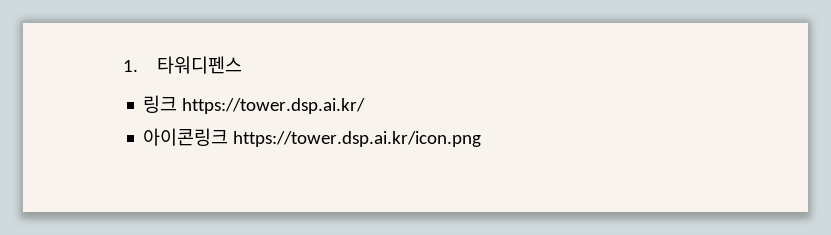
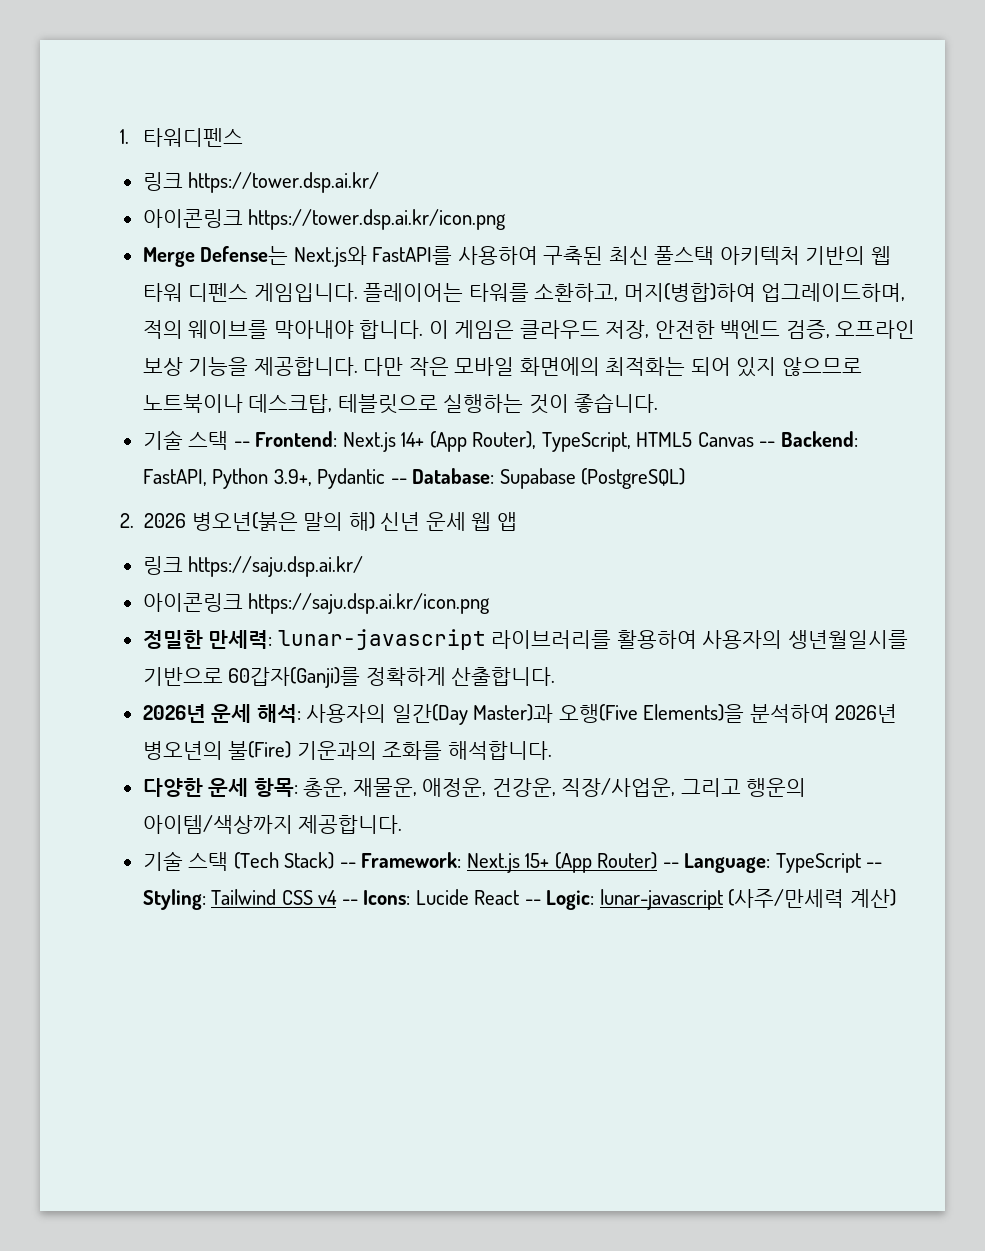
+ Merge Defense는 Next.js와 FastAPI를 사용하여 구축된 최신 풀스택 아키텍처 기반의 웹 타워 디펜스 게임입니다. 플레이어는 타워를 소환하고, 머지(병합)하여 업그레이드하며, 적의 웨이브를 막아내야 합니다. 이 게임은 클라우드 저장, 안전한 백엔드 검증, 오프라인 보상 기능을 제공합니다. 다만 작은 모바일 화면에의 최적화는 되어 있지 않으므로 노트북이나 데스크탑, 테블릿으로 실행하는 것이 좋습니다.
+ 기술 스택 -- Frontend: Next.js 14+ (App Router), TypeScript, HTML5 Canvas -- Backend: FastAPI, Python 3.9+, Pydantic -- Database: Supabase (PostgreSQL)
+ 2. 2026 병오년(붉은 말의 해) 신년 운세 웹 앱
+ 링크 https://saju.dsp.ai.kr/
+ 아이콘링크 https://saju.dsp.ai.kr/icon.png
+ 정밀한 만세력: lunar-javascript 라이브러리를 활용하여 사용자의 생년월일시를 기반으로 60갑자(Ganji)를 정확하게 산출합니다.
+ 2026년 운세 해석: 사용자의 일간(Day Master)과 오행(Five Elements)을 분석하여 2026년 병오년의 불(Fire) 기운과의 조화를 해석합니다.
+ 다양한 운세 항목: 총운, 재물운, 애정운, 건강운, 직장/사업운, 그리고 행운의 아이템/색상까지 제공합니다.
+ 기술 스택 (Tech Stack) -- Framework: Next.js 15+ (App Router) -- Language: TypeScript -- Styling: Tailwind CSS v4 -- Icons: Lucide React -- Logic: lunar-javascript (사주/만세력 계산)

